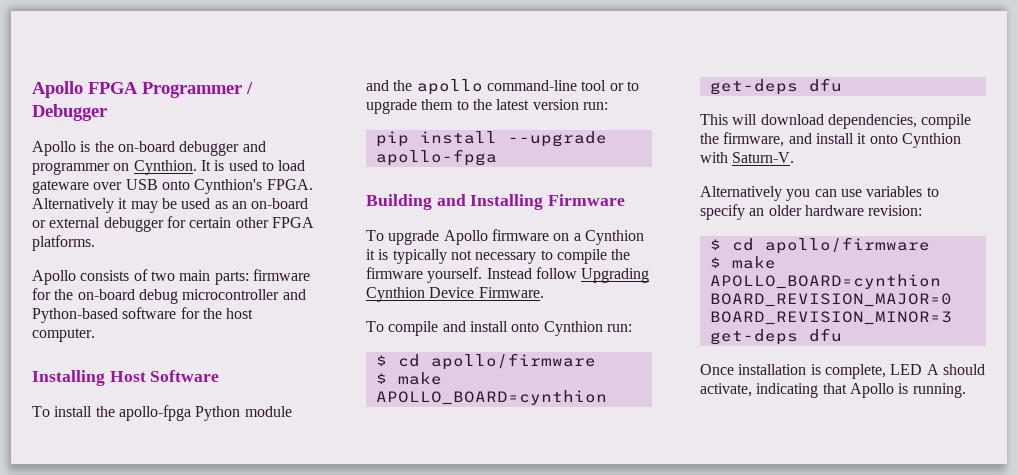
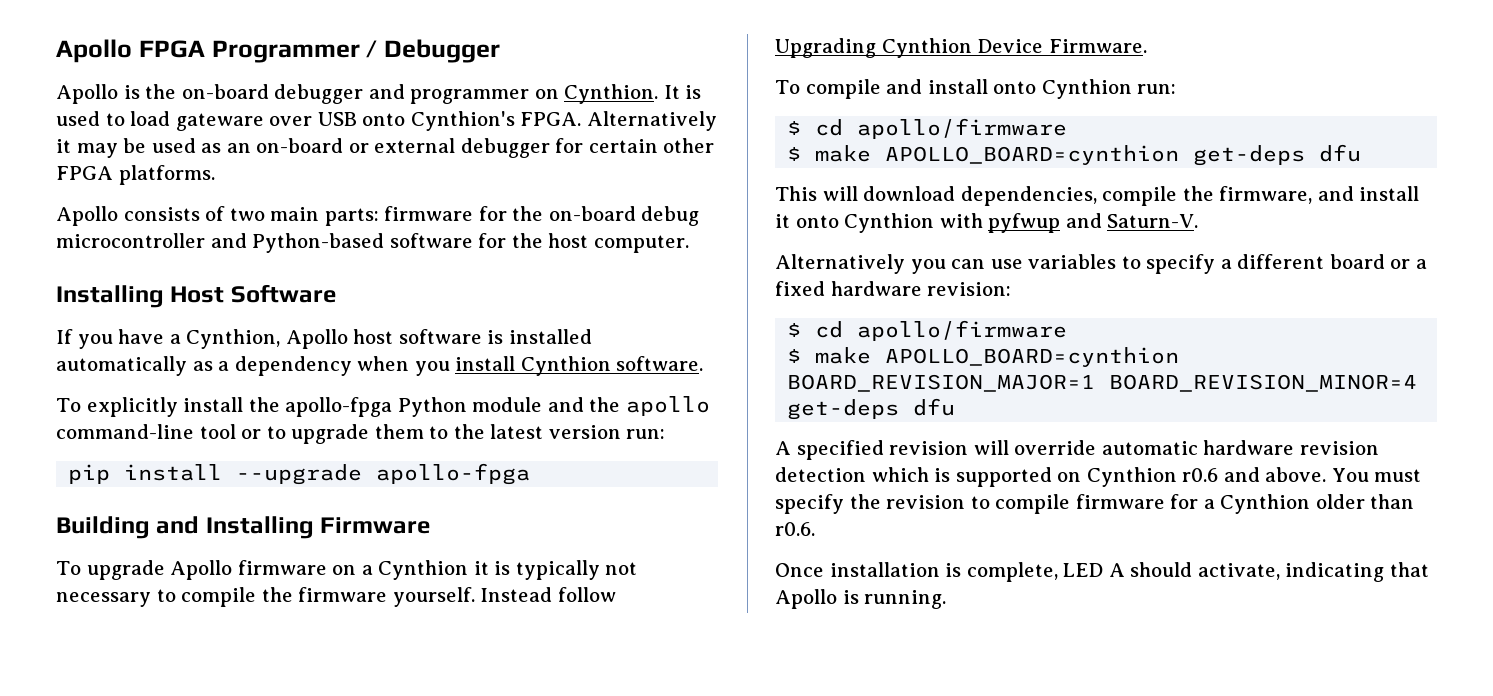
- To install the apollo-fpga Python module and the apollo command-line tool or to upgrade them to the latest version run:
+ If you have a Cynthion, Apollo host software is installed automatically as a dependency when you install Cynthion software.
+ To explicitly install the apollo-fpga Python module and the apollo command-line tool or to upgrade them to the latest version run:
- This will download dependencies, compile the firmware, and install it onto Cynthion with Saturn-V.
+ This will download dependencies, compile the firmware, and install it onto Cynthion with pyfwup and Saturn-V.
- Alternatively you can use variables to specify an older hardware revision:
+ Alternatively you can use variables to specify a different board or a fixed hardware revision:
- $ make APOLLO_BOARD=cynthion BOARD_REVISION_MAJOR=0 BOARD_REVISION_MINOR=3 get-deps dfu
+ $ make APOLLO_BOARD=cynthion BOARD_REVISION_MAJOR=1 BOARD_REVISION_MINOR=4 get-deps dfu
+ A specified revision will override automatic hardware revision detection which is supported on Cynthion r0.6 and above. You must specify the revision to compile firmware for a Cynthion older than r0.6.

